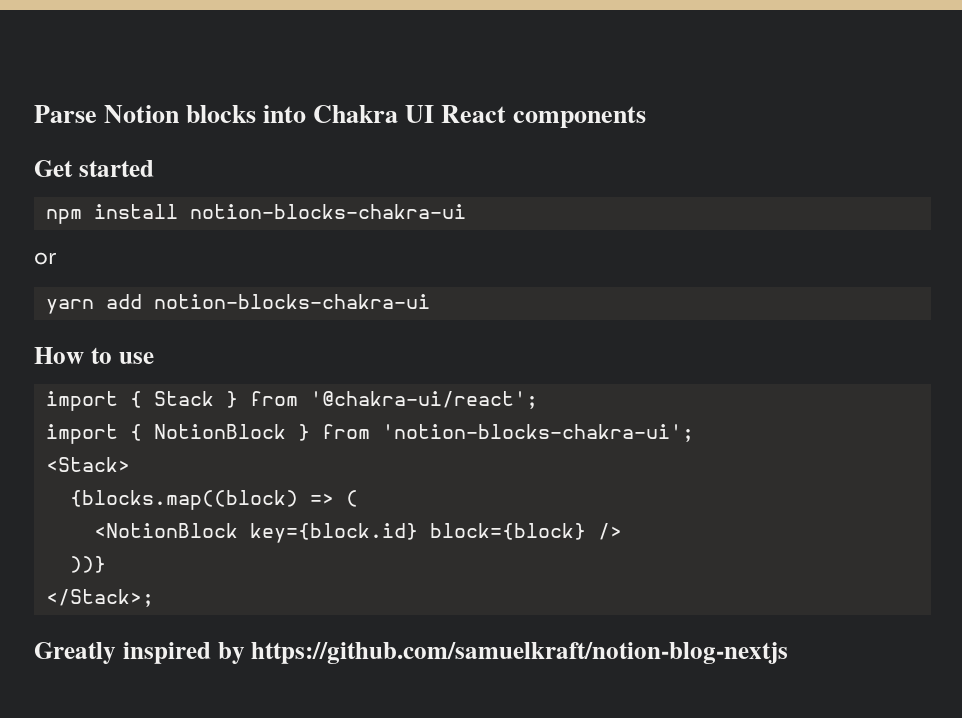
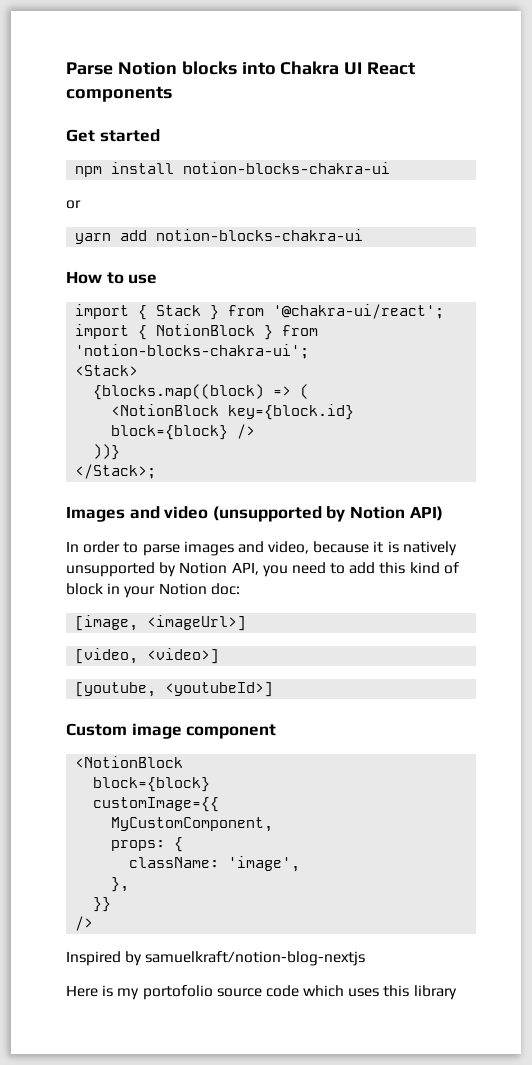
- Greatly inspired by https://github.com/samuelkraft/notion-blog-nextjs
+ Images and video (unsupported by Notion API)
+ In order to parse images and video, because it is natively unsupported by Notion API, you need to add this kind of block in your Notion doc:
+ [image, <imageUrl>]
+ [video, <video>]
+ [youtube, <youtubeId>]
+ Custom image component
+ <NotionBlock
+ block={block}
+ customImage={{
+ MyCustomComponent,
+ props: {
+ className: 'image',
+ },
+ }}
+ />
+ Inspired by samuelkraft/notion-blog-nextjs
+ Here is my portofolio source code which uses this library

